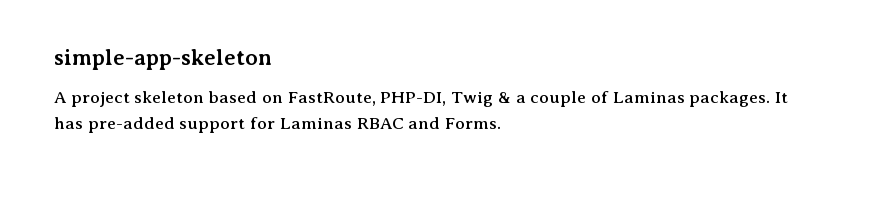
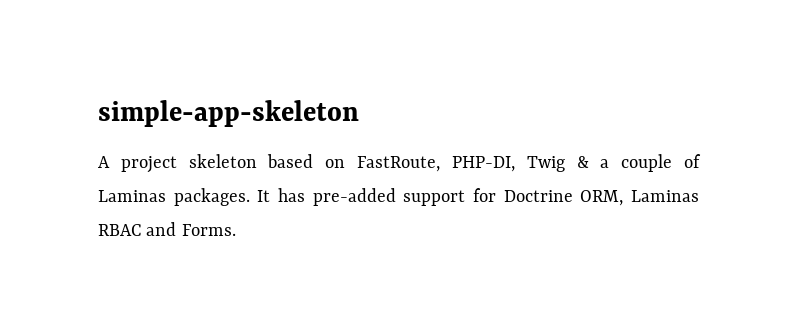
- It has pre-added support for Laminas RBAC and Forms.
+ It has pre-added support for Doctrine ORM, Laminas RBAC and Forms.

